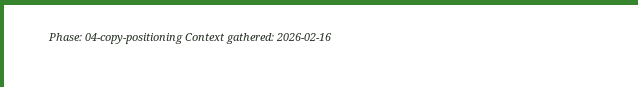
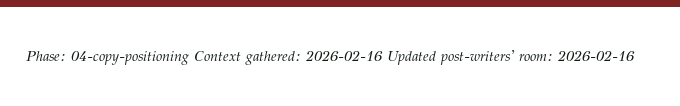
- Phase: 04-copy-positioning Context gathered: 2026-02-16
+ Phase: 04-copy-positioning Context gathered: 2026-02-16 Updated post-writers' room: 2026-02-16

